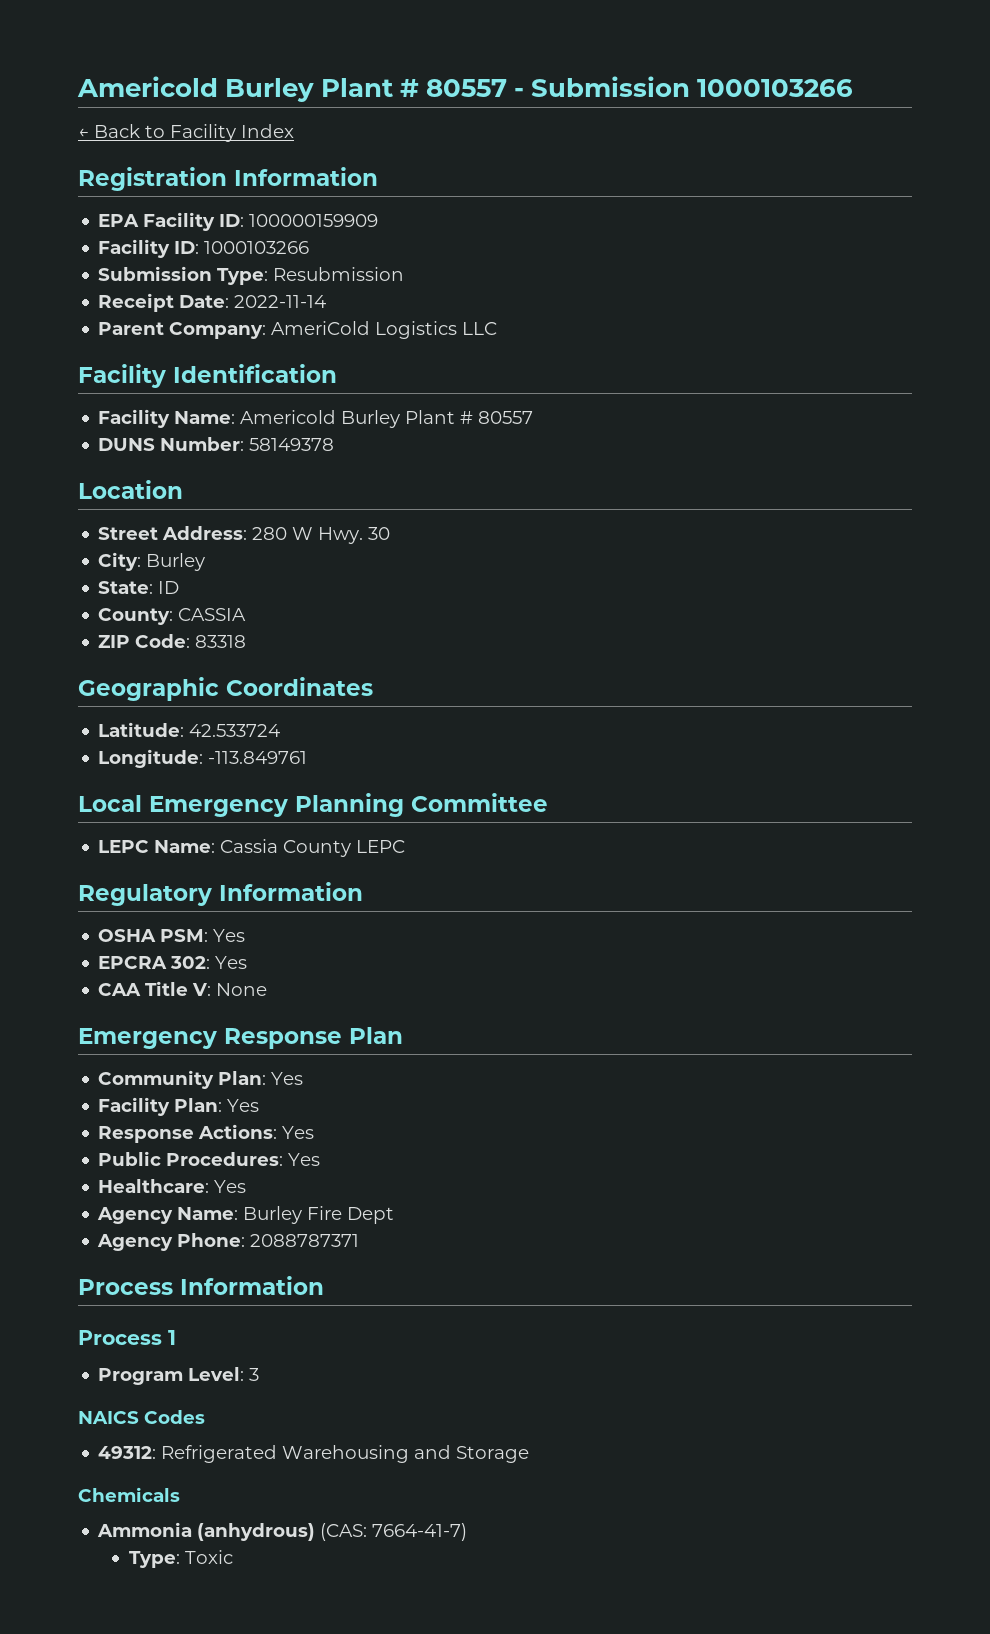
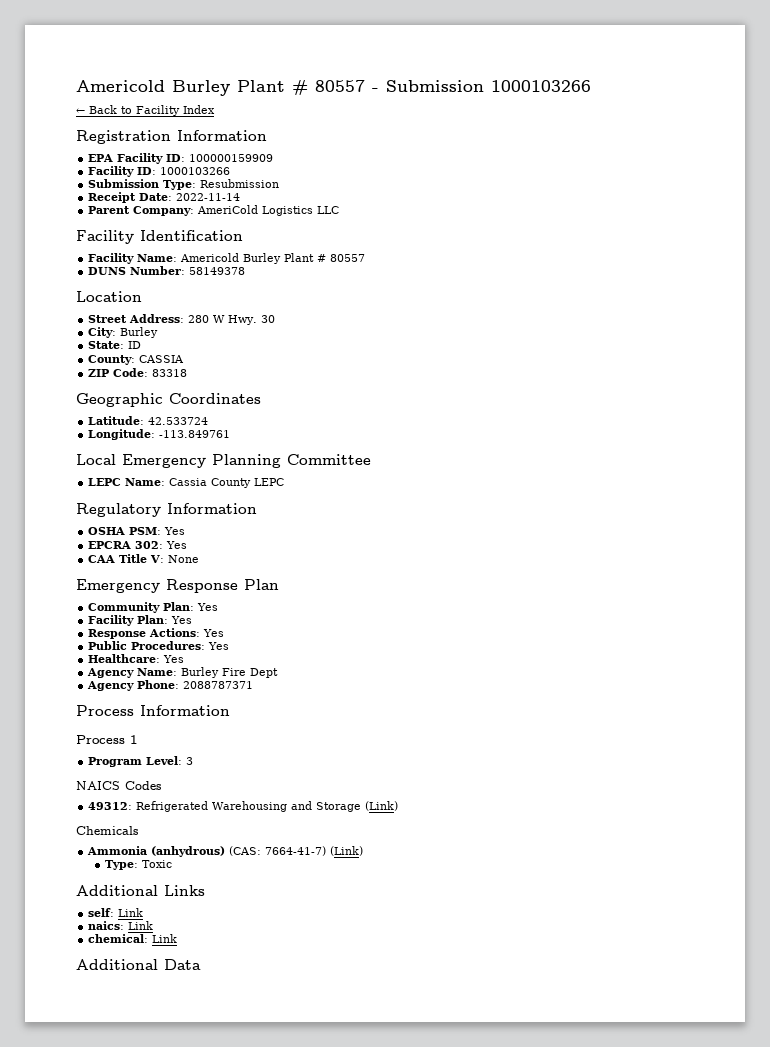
- 49312: Refrigerated Warehousing and Storage
+ 49312: Refrigerated Warehousing and Storage (Link)
- Ammonia (anhydrous) (CAS: 7664-41-7)
+ Ammonia (anhydrous) (CAS: 7664-41-7) (Link)
+ Additional Links
+ self: Link
+ naics: Link
+ chemical: Link
+ Additional Data

